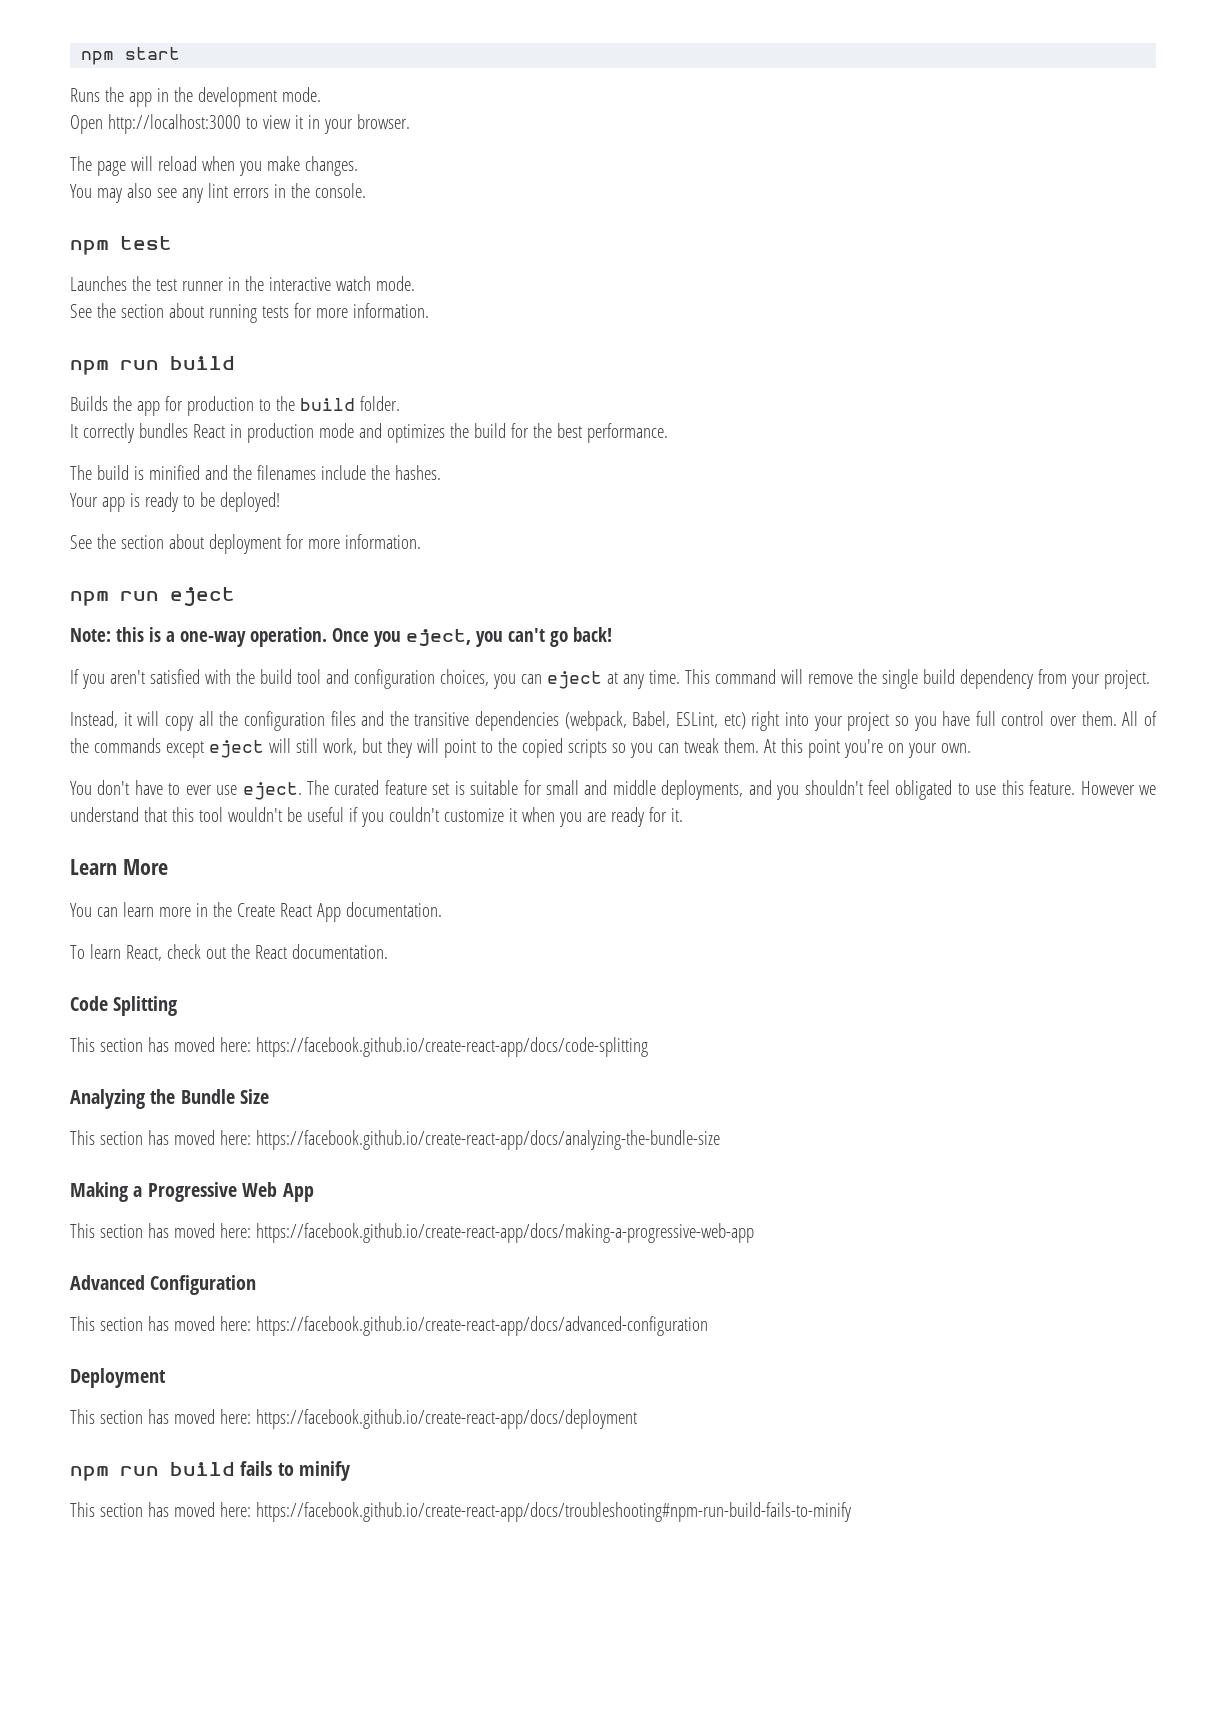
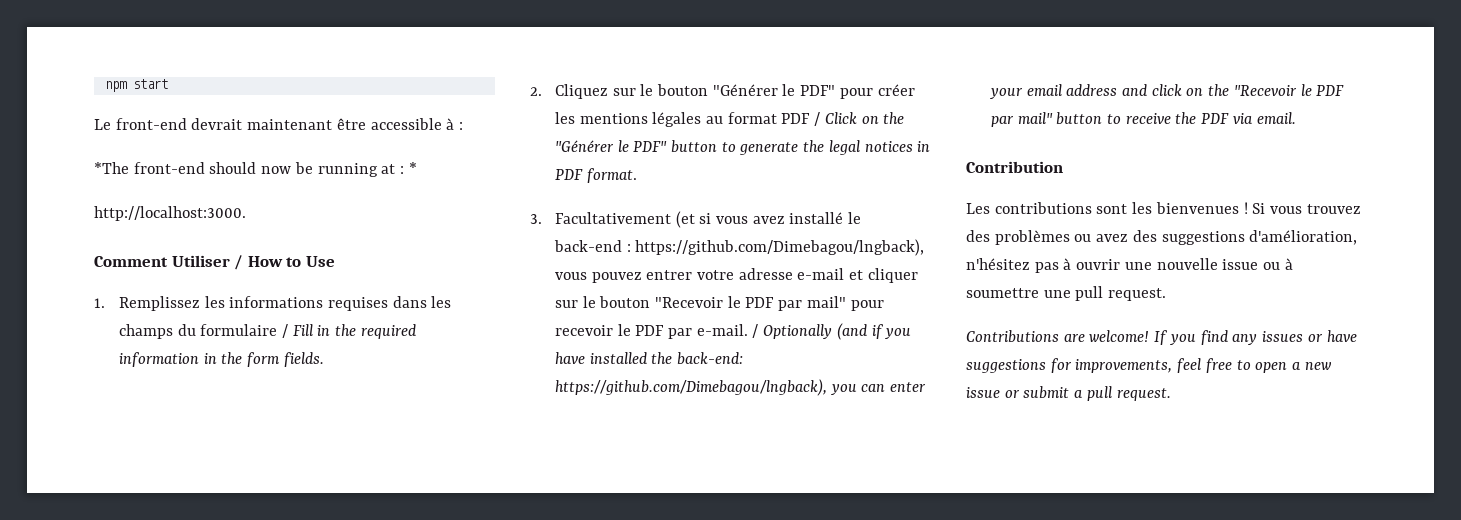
- Runs the app in the development mode.
- Open http://localhost:3000 to view it in your browser.
- The page will reload when you make changes.
- You may also see any lint errors in the console.
- npm test
- Launches the test runner in the interactive watch mode.
- See the section about running tests for more information.
- npm run build
- Builds the app for production to the build folder.
- It correctly bundles React in production mode and optimizes the build for the best performance.
- The build is minified and the filenames include the hashes.
- Your app is ready to be deployed!
- See the section about deployment for more information.
- npm run eject
- Note: this is a one-way operation. Once you eject, you can't go back!
- If you aren't satisfied with the build tool and configuration choices, you can eject at any time. This command will remove the single build dependency from your project.
- Instead, it will copy all the configuration files and the transitive dependencies (webpack, Babel, ESLint, etc) right into your project so you have full control over them. All of the commands except eject will still work, but they will point to the copied scripts so you can tweak them. At this point you're on your own.
- You don't have to ever use eject. The curated feature set is suitable for small and middle deployments, and you shouldn't feel obligated to use this feature. However we understand that this tool wouldn't be useful if you couldn't customize it when you are ready for it.
- Learn More
- You can learn more in the Create React App documentation.
- To learn React, check out the React documentation.
- Code Splitting
- This section has moved here: https://facebook.github.io/create-react-app/docs/code-splitting
- Analyzing the Bundle Size
- This section has moved here: https://facebook.github.io/create-react-app/docs/analyzing-the-bundle-size
- Making a Progressive Web App
- This section has moved here: https://facebook.github.io/create-react-app/docs/making-a-progressive-web-app
- Advanced Configuration
- This section has moved here: https://facebook.github.io/create-react-app/docs/advanced-configuration
- Deployment
- This section has moved here: https://facebook.github.io/create-react-app/docs/deployment
- npm run build fails to minify
- This section has moved here: https://facebook.github.io/create-react-app/docs/troubleshooting#npm-run-build-fails-to-minify
+ Le front-end devrait maintenant être accessible à :
+ *The front-end should now be running at : *
+ http://localhost:3000.
+ Comment Utiliser / How to Use
+ 1. Remplissez les informations requises dans les champs du formulaire / Fill in the required information in the form fields.
+ 2. Cliquez sur le bouton "Générer le PDF" pour créer les mentions légales au format PDF / Click on the "Générer le PDF" button to generate the legal notices in PDF format.
+ 3. Facultativement (et si vous avez installé le back-end : https://github.com/Dimebagou/lngback), vous pouvez entrer votre adresse e-mail et cliquer sur le bouton "Recevoir le PDF par mail" pour recevoir le PDF par e-mail. / Optionally (and if you have installed the back-end: https://github.com/Dimebagou/lngback), you can enter your email address and click on the "Recevoir le PDF par mail" button to receive the PDF via email.
+ Contribution
+ Les contributions sont les bienvenues ! Si vous trouvez des problèmes ou avez des suggestions d'amélioration, n'hésitez pas à ouvrir une nouvelle issue ou à soumettre une pull request.
+ Contributions are welcome! If you find any issues or have suggestions for improvements, feel free to open a new issue or submit a pull request.

